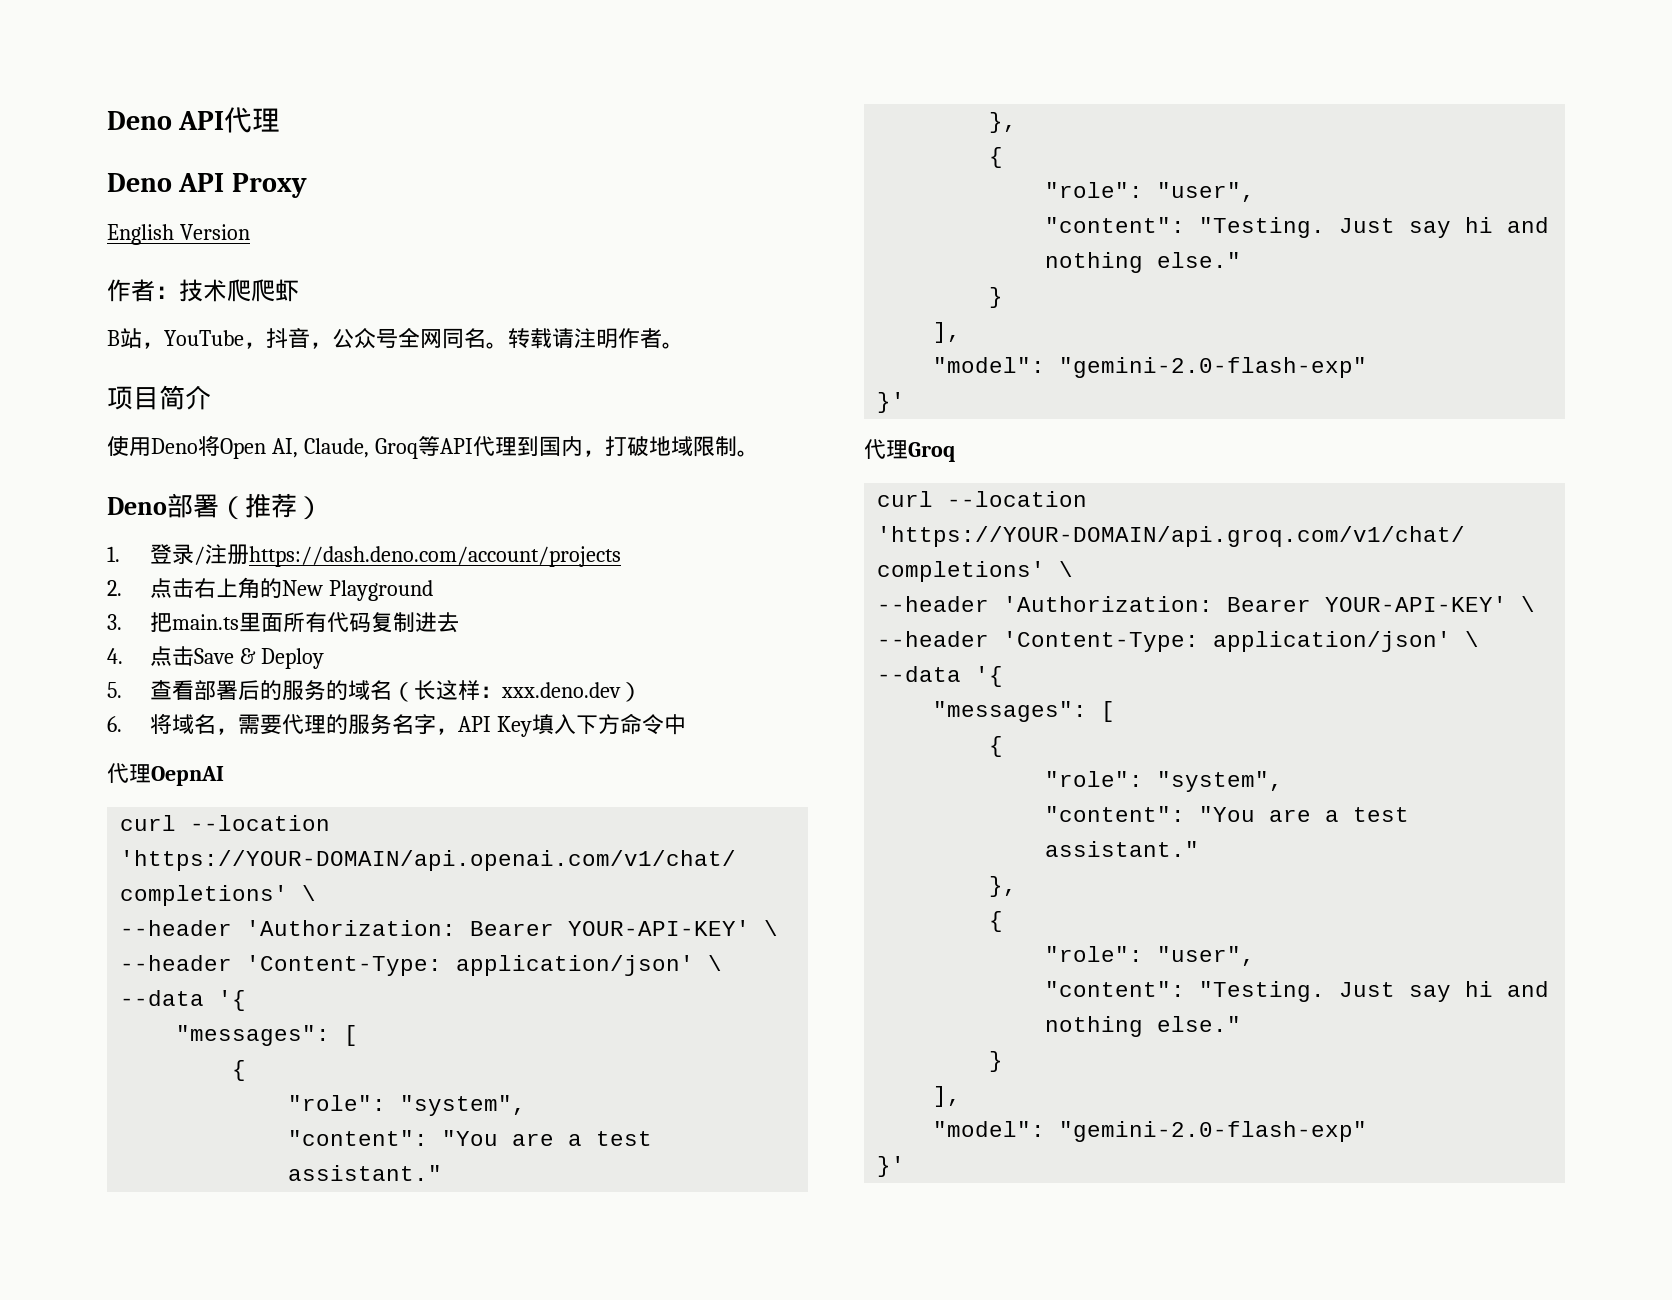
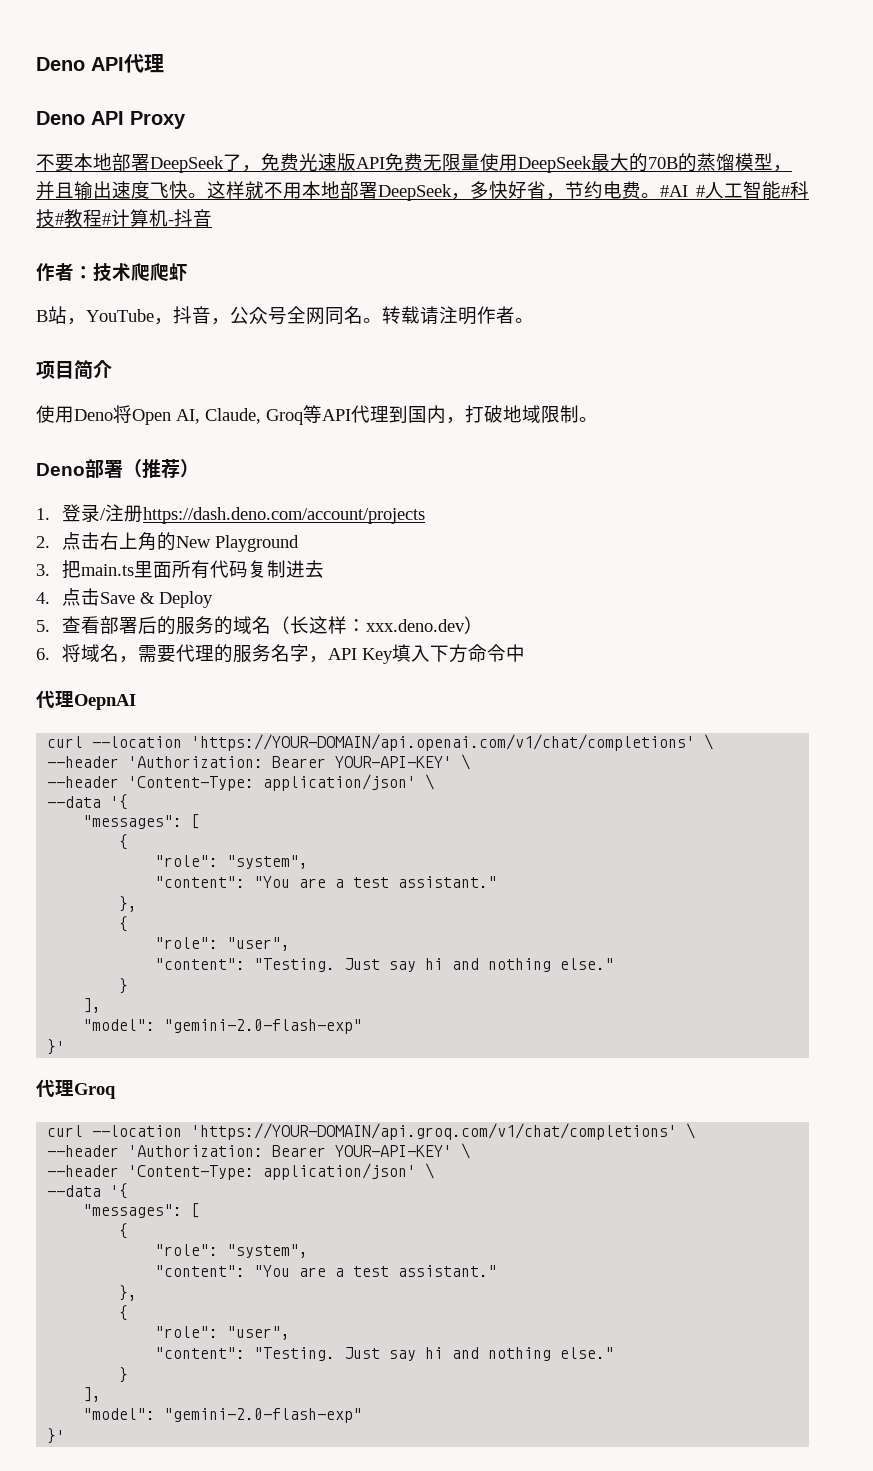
- English Version
+ 不要本地部署DeepSeek了，免费光速版API免费无限量使用DeepSeek最大的70B的蒸馏模型，并且输出速度飞快。这样就不用本地部署DeepSeek，多快好省，节约电费。#AI #人工智能#科技#教程#计算机-抖音

